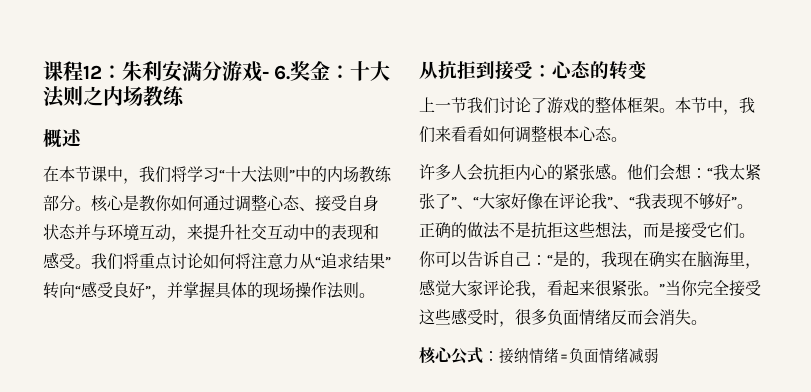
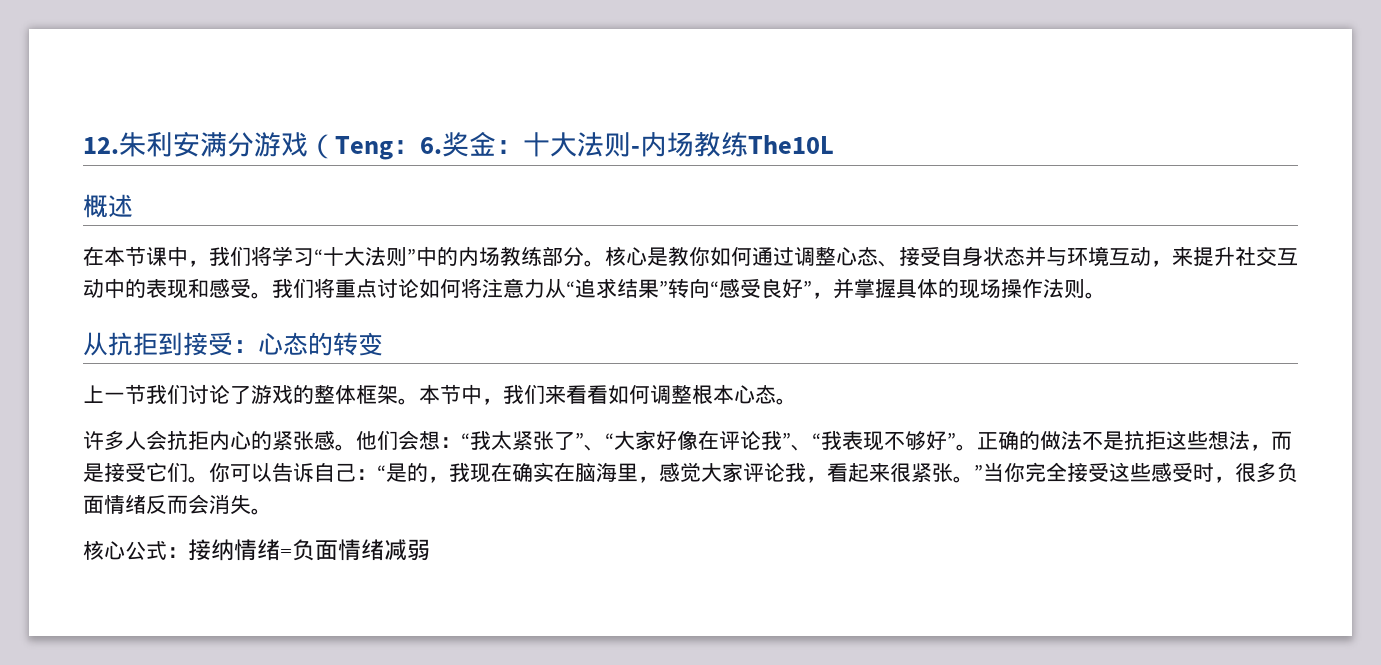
- 课程12：朱利安满分游戏- 6.奖金：十大法则之内场教练
+ 12.朱利安满分游戏（Teng：6.奖金：十大法则-内场教练The10L

